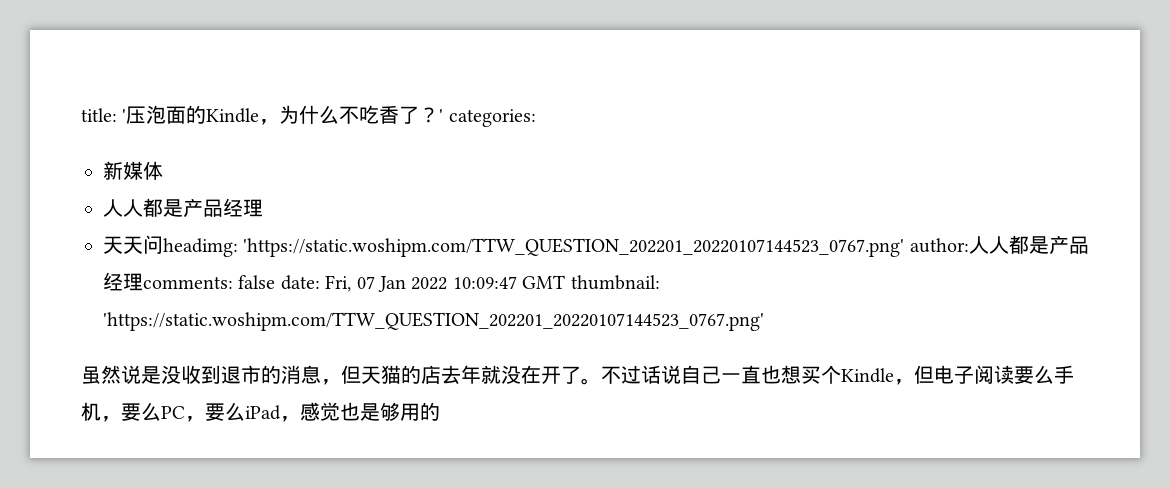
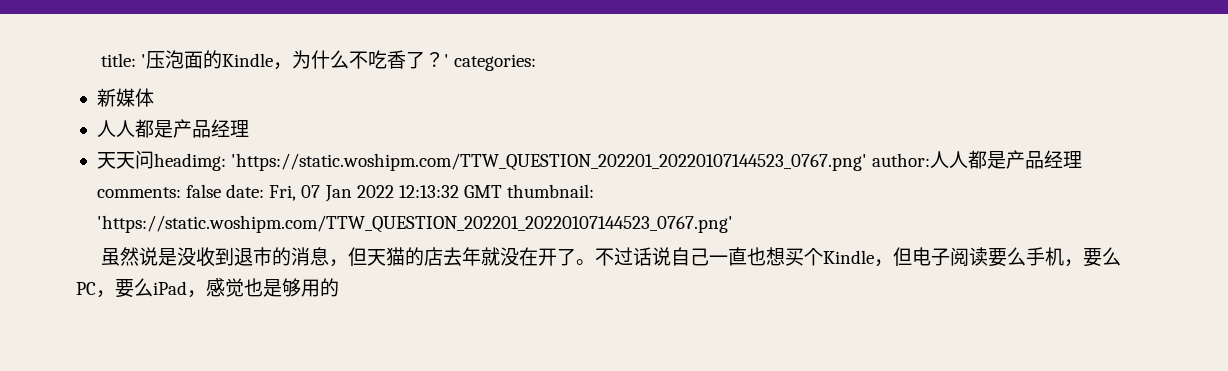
- 天天问headimg: 'https://static.woshipm.com/TTW_QUESTION_202201_20220107144523_0767.png' author:人人都是产品经理comments: false date: Fri, 07 Jan 2022 10:09:47 GMT thumbnail: 'https://static.woshipm.com/TTW_QUESTION_202201_20220107144523_0767.png'
+ 天天问headimg: 'https://static.woshipm.com/TTW_QUESTION_202201_20220107144523_0767.png' author:人人都是产品经理comments: false date: Fri, 07 Jan 2022 12:13:32 GMT thumbnail: 'https://static.woshipm.com/TTW_QUESTION_202201_20220107144523_0767.png'

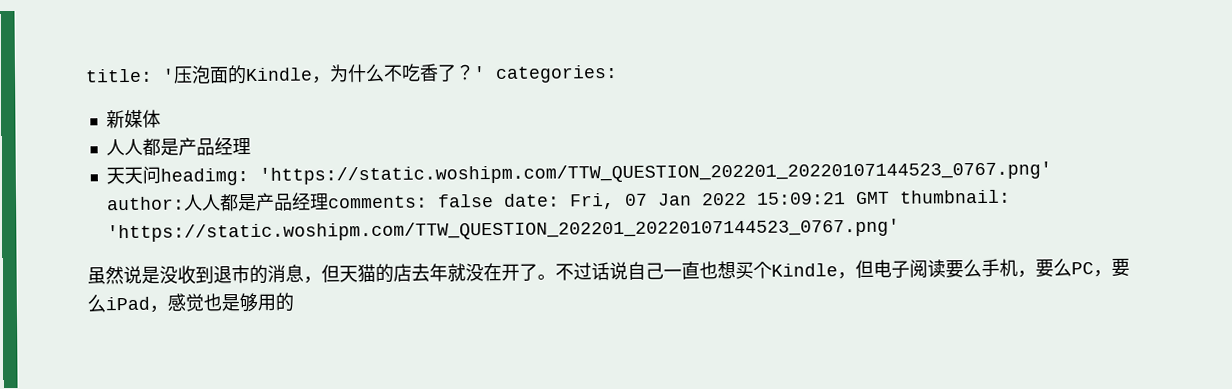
- 天天问headimg: 'https://static.woshipm.com/TTW_QUESTION_202201_20220107144523_0767.png' author:人人都是产品经理comments: false date: Fri, 07 Jan 2022 12:13:32 GMT thumbnail: 'https://static.woshipm.com/TTW_QUESTION_202201_20220107144523_0767.png'
+ 天天问headimg: 'https://static.woshipm.com/TTW_QUESTION_202201_20220107144523_0767.png' author:人人都是产品经理comments: false date: Fri, 07 Jan 2022 15:09:21 GMT thumbnail: 'https://static.woshipm.com/TTW_QUESTION_202201_20220107144523_0767.png'

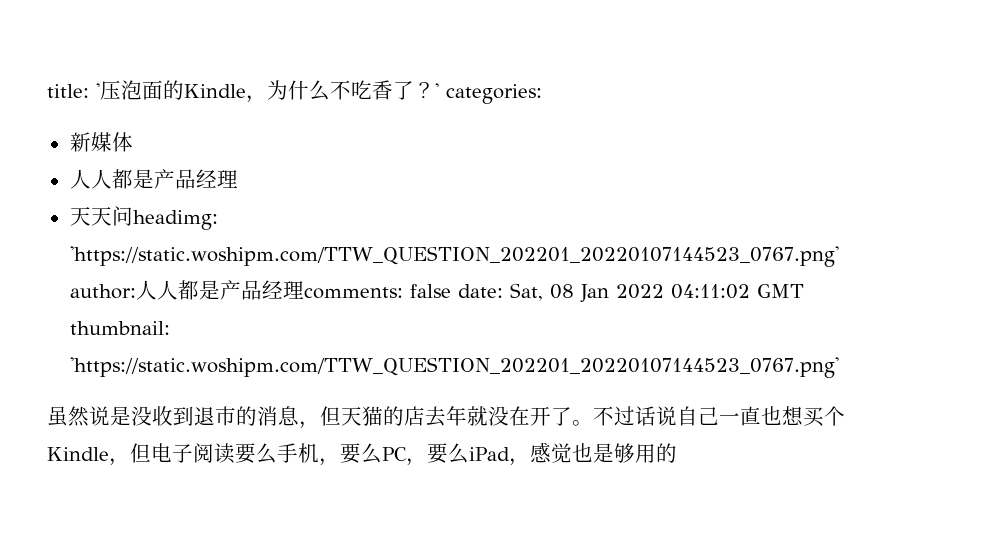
- 天天问headimg: 'https://static.woshipm.com/TTW_QUESTION_202201_20220107144523_0767.png' author:人人都是产品经理comments: false date: Fri, 07 Jan 2022 15:09:21 GMT thumbnail: 'https://static.woshipm.com/TTW_QUESTION_202201_20220107144523_0767.png'
+ 天天问headimg: 'https://static.woshipm.com/TTW_QUESTION_202201_20220107144523_0767.png' author:人人都是产品经理comments: false date: Sat, 08 Jan 2022 04:11:02 GMT thumbnail: 'https://static.woshipm.com/TTW_QUESTION_202201_20220107144523_0767.png'

